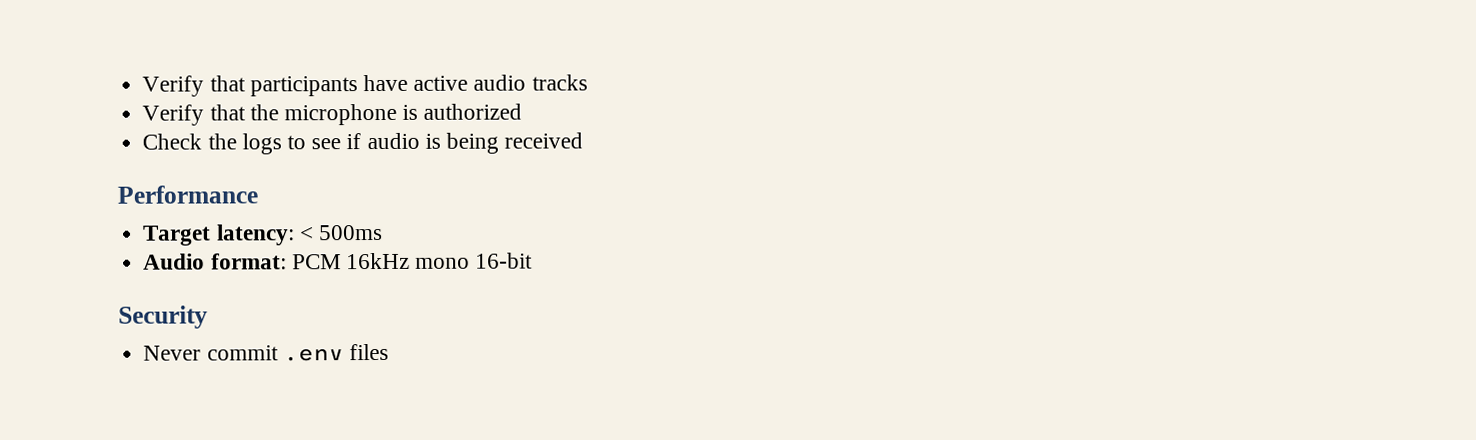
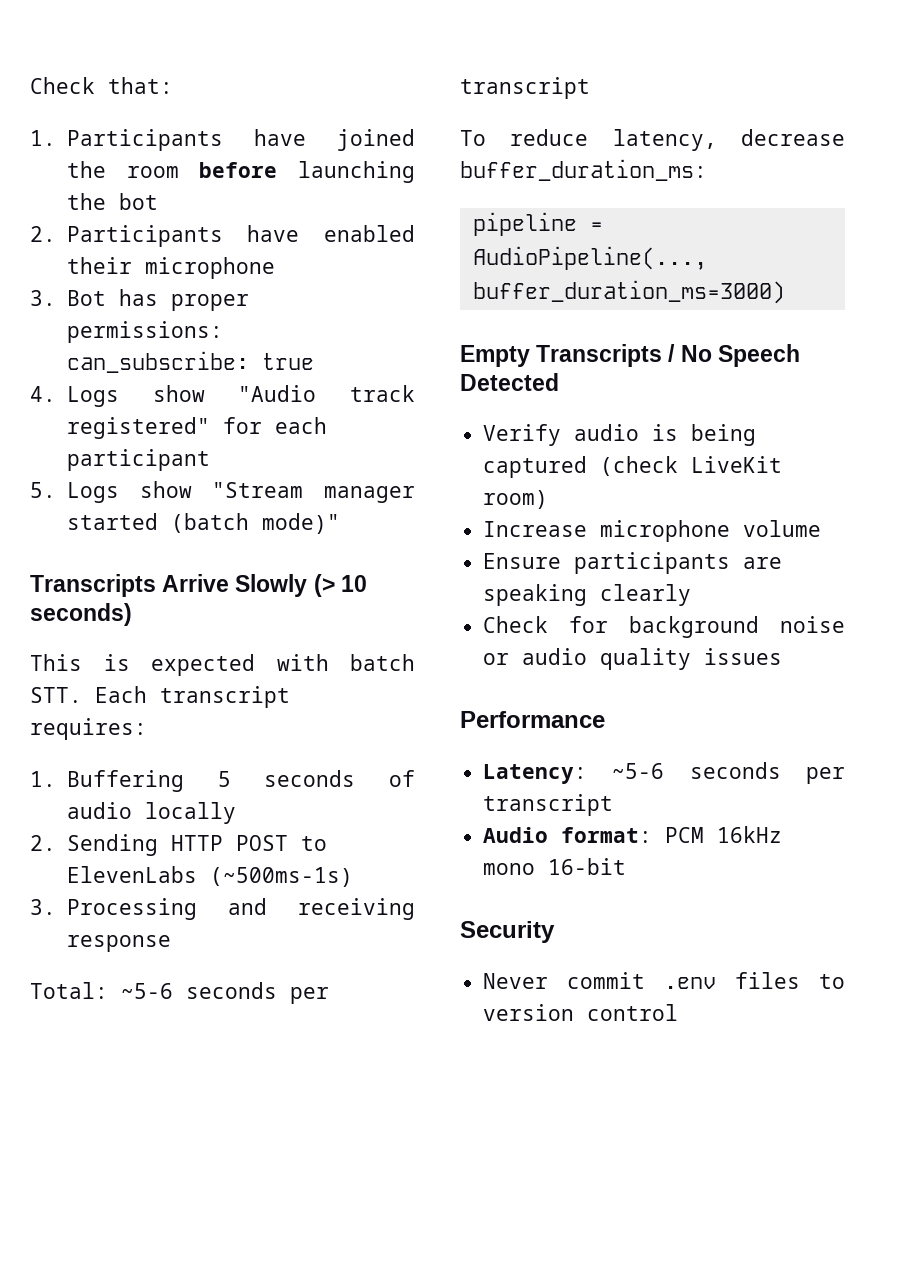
- Verify that participants have active audio tracks
- Verify that the microphone is authorized
- Check the logs to see if audio is being received
+ Check that:
+ 1. Participants have joined the room before launching the bot
+ 2. Participants have enabled their microphone
+ 3. Bot has proper permissions: can_subscribe: true
+ 4. Logs show "Audio track registered" for each participant
+ 5. Logs show "Stream manager started (batch mode)"
+ Transcripts Arrive Slowly (> 10 seconds)
+ This is expected with batch STT. Each transcript requires:
+ 1. Buffering 5 seconds of audio locally
+ 2. Sending HTTP POST to ElevenLabs (~500ms-1s)
+ 3. Processing and receiving response
+ Total: ~5-6 seconds per transcript
+ To reduce latency, decrease buffer_duration_ms:
+ pipeline = AudioPipeline(..., buffer_duration_ms=3000)
+ Empty Transcripts / No Speech Detected
+ Verify audio is being captured (check LiveKit room)
+ Increase microphone volume
+ Ensure participants are speaking clearly
+ Check for background noise or audio quality issues
  Performance
- Target latency: < 500ms
+ Latency: ~5-6 seconds per transcript
- Never commit .env files
+ Never commit .env files to version control

